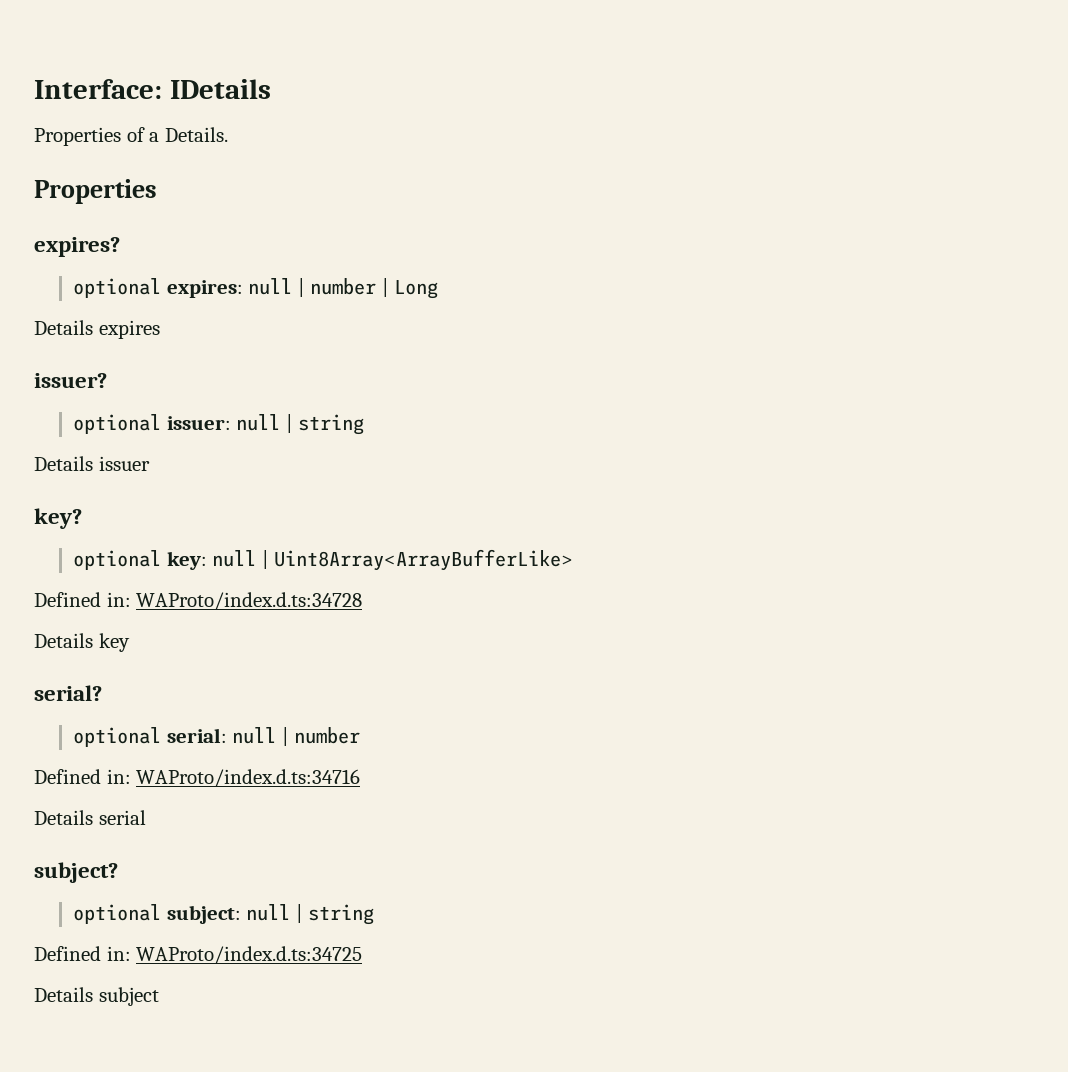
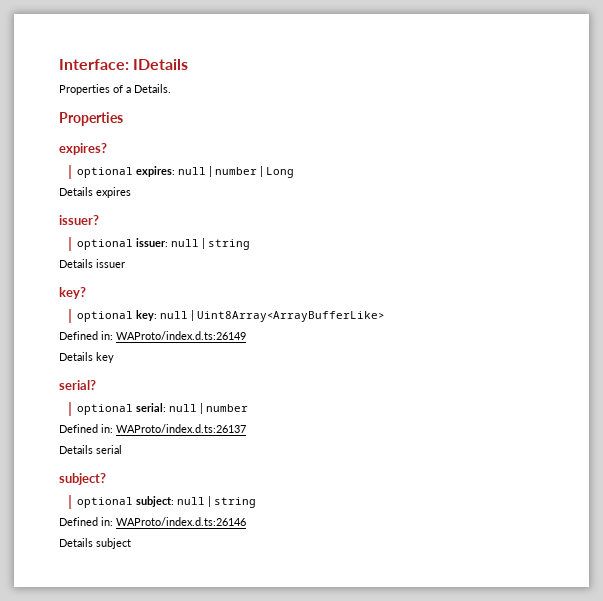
- Defined in: WAProto/index.d.ts:34728
+ Defined in: WAProto/index.d.ts:26149
- Defined in: WAProto/index.d.ts:34716
+ Defined in: WAProto/index.d.ts:26137
- Defined in: WAProto/index.d.ts:34725
+ Defined in: WAProto/index.d.ts:26146

